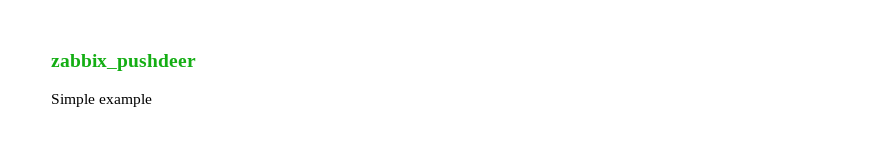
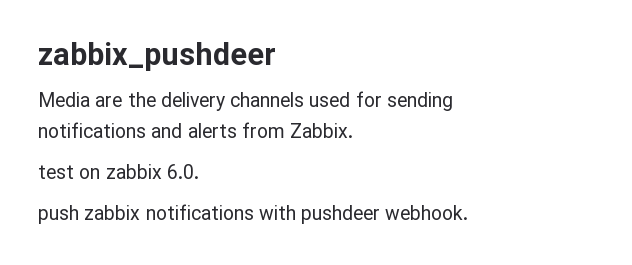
- Simple example
+ Media are the delivery channels used for sending notifications and alerts from Zabbix.
+ test on zabbix 6.0.
+ push zabbix notifications with pushdeer webhook.

